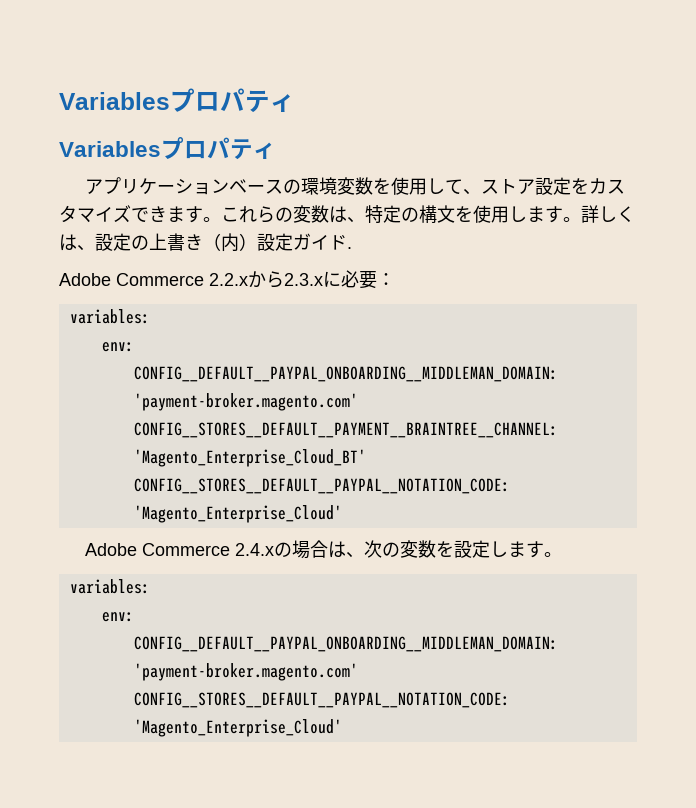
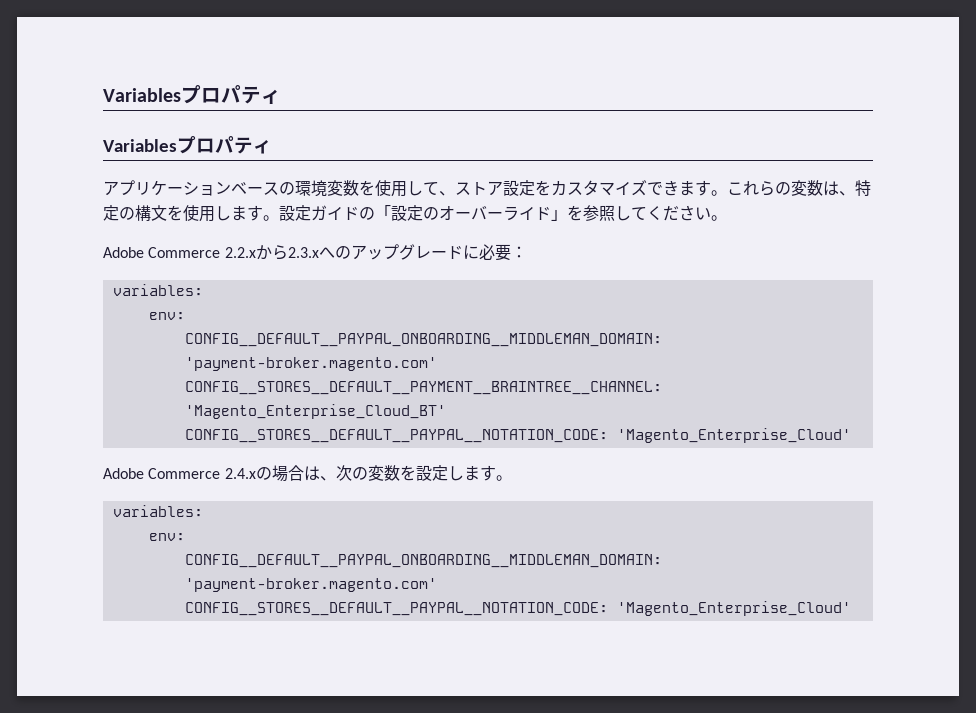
- 詳しくは、設定の上書き（内）設定ガイド.
+ 設定ガイドの「設定のオーバーライド」を参照してください。
- Adobe Commerce 2.2.xから2.3.xに必要：
+ Adobe Commerce 2.2.xから2.3.xへのアップグレードに必要：

